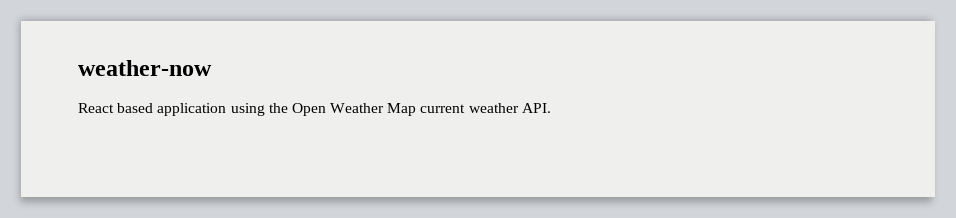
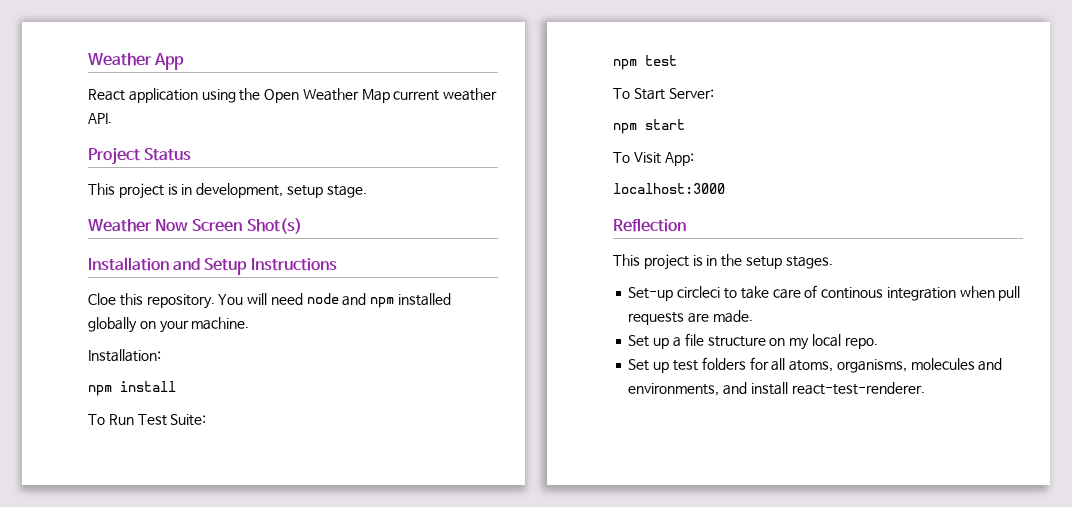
- weather-now
+ Weather App
- React based application using the Open Weather Map current weather API.
+ React application using the Open Weather Map current weather API.
+ Project Status
+ This project is in development, setup stage.
+ Weather Now Screen Shot(s)
+ Installation and Setup Instructions
+ Cloe this repository. You will need node and npm installed globally on your machine.
+ Installation:
+ npm install
+ To Run Test Suite:
+ npm test
+ To Start Server:
+ npm start
+ To Visit App:
+ localhost:3000
+ Reflection
+ This project is in the setup stages.
+ Set-up circleci to take care of continous integration when pull requests are made.
+ Set up a file structure on my local repo.
+ Set up test folders for all atoms, organisms, molecules and environments, and install react-test-renderer.

